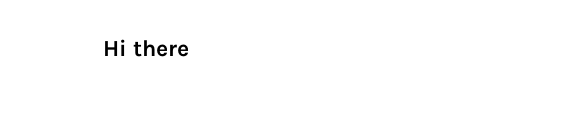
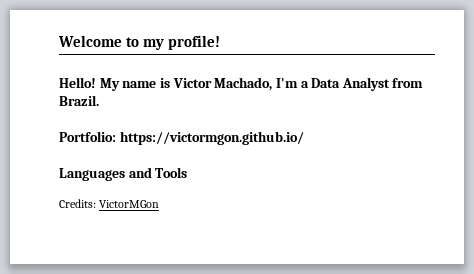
- Hi there
+ Welcome to my profile!
+ Hello! My name is Victor Machado, I'm a Data Analyst from Brazil.
+ Portfolio: https://victormgon.github.io/
+ Languages and Tools
+ Credits: VictorMGon

